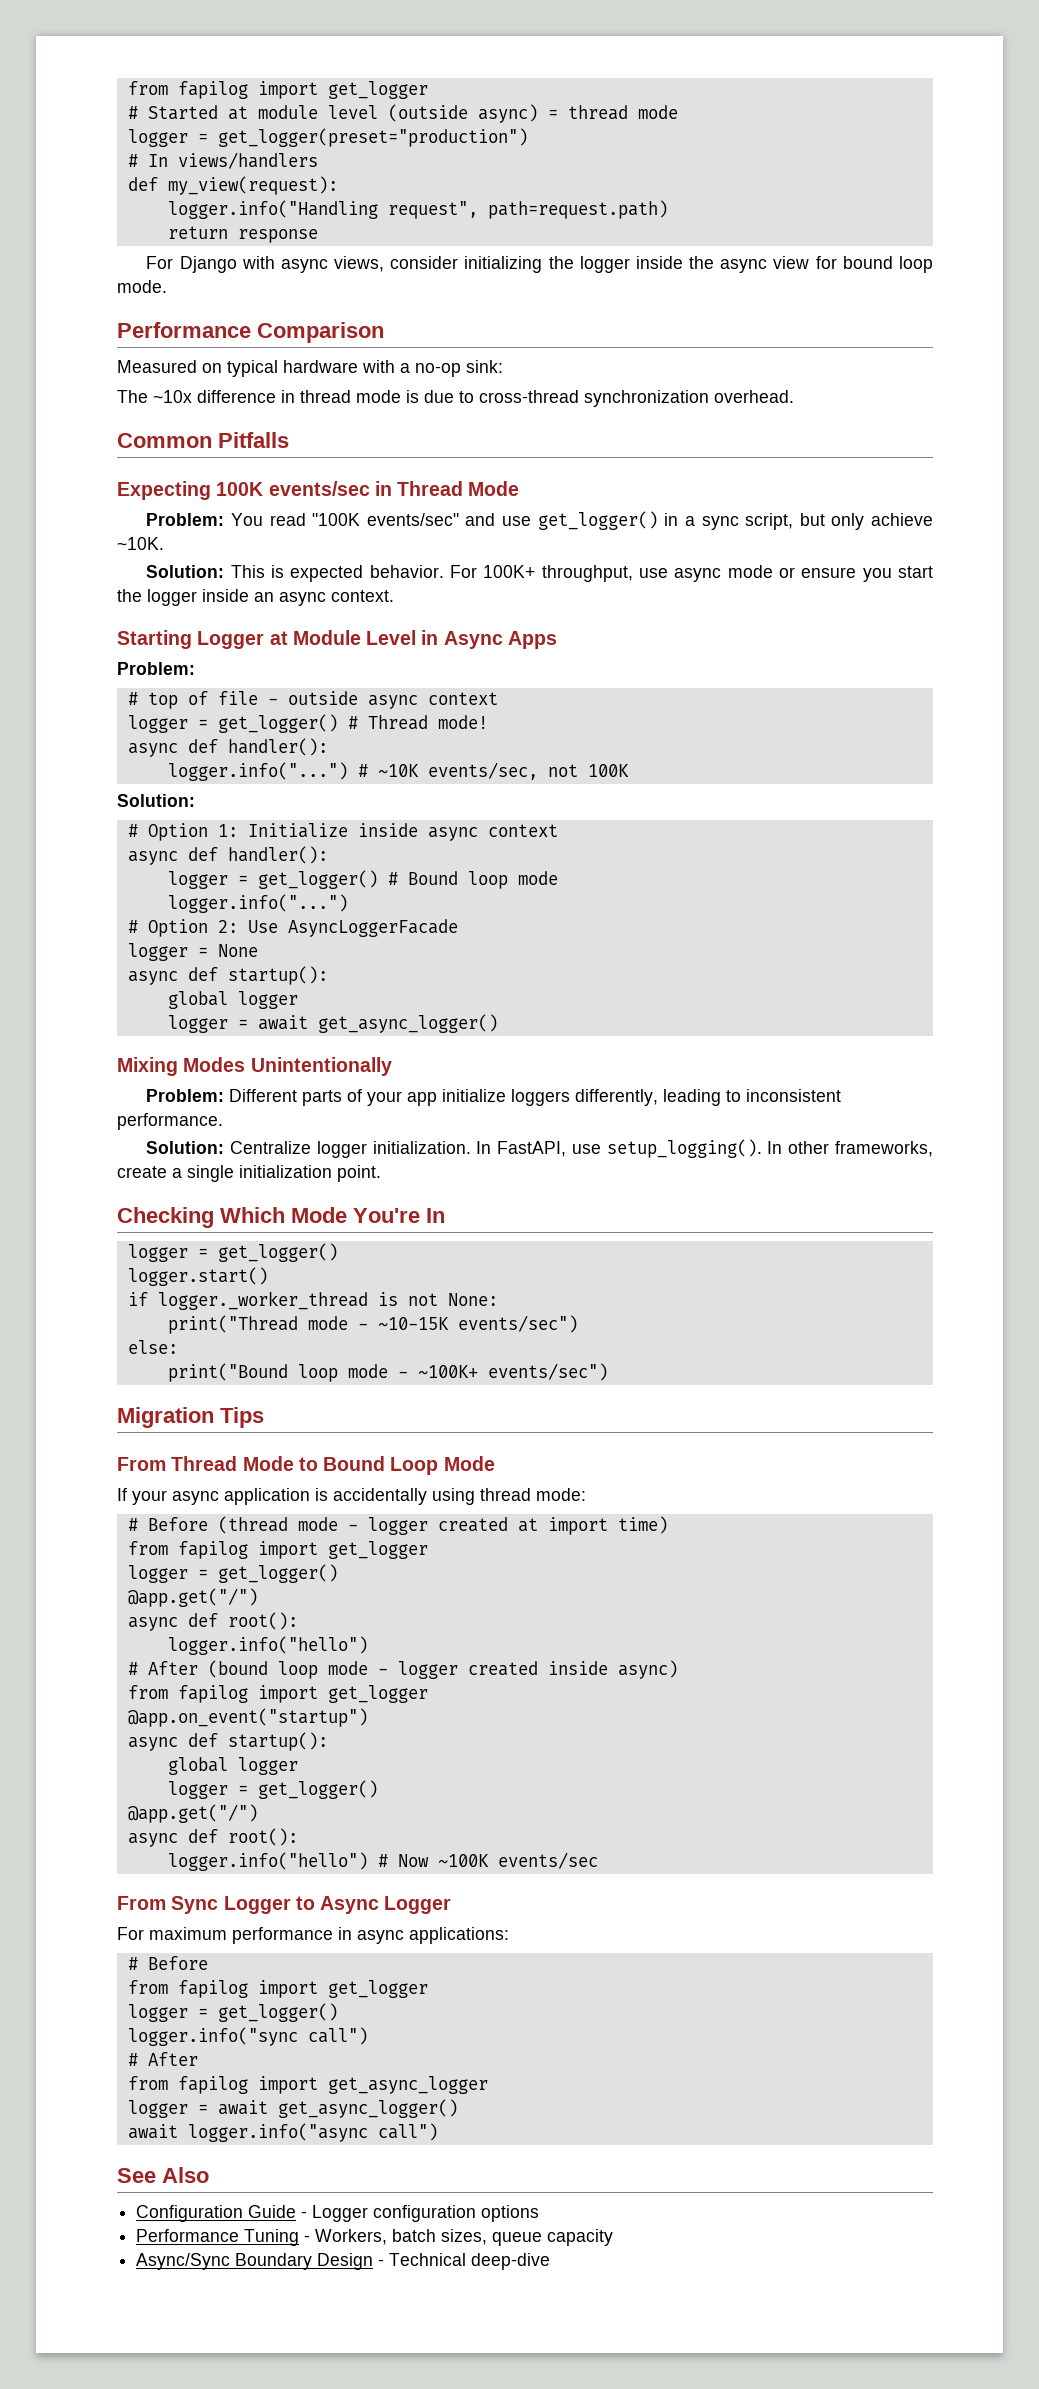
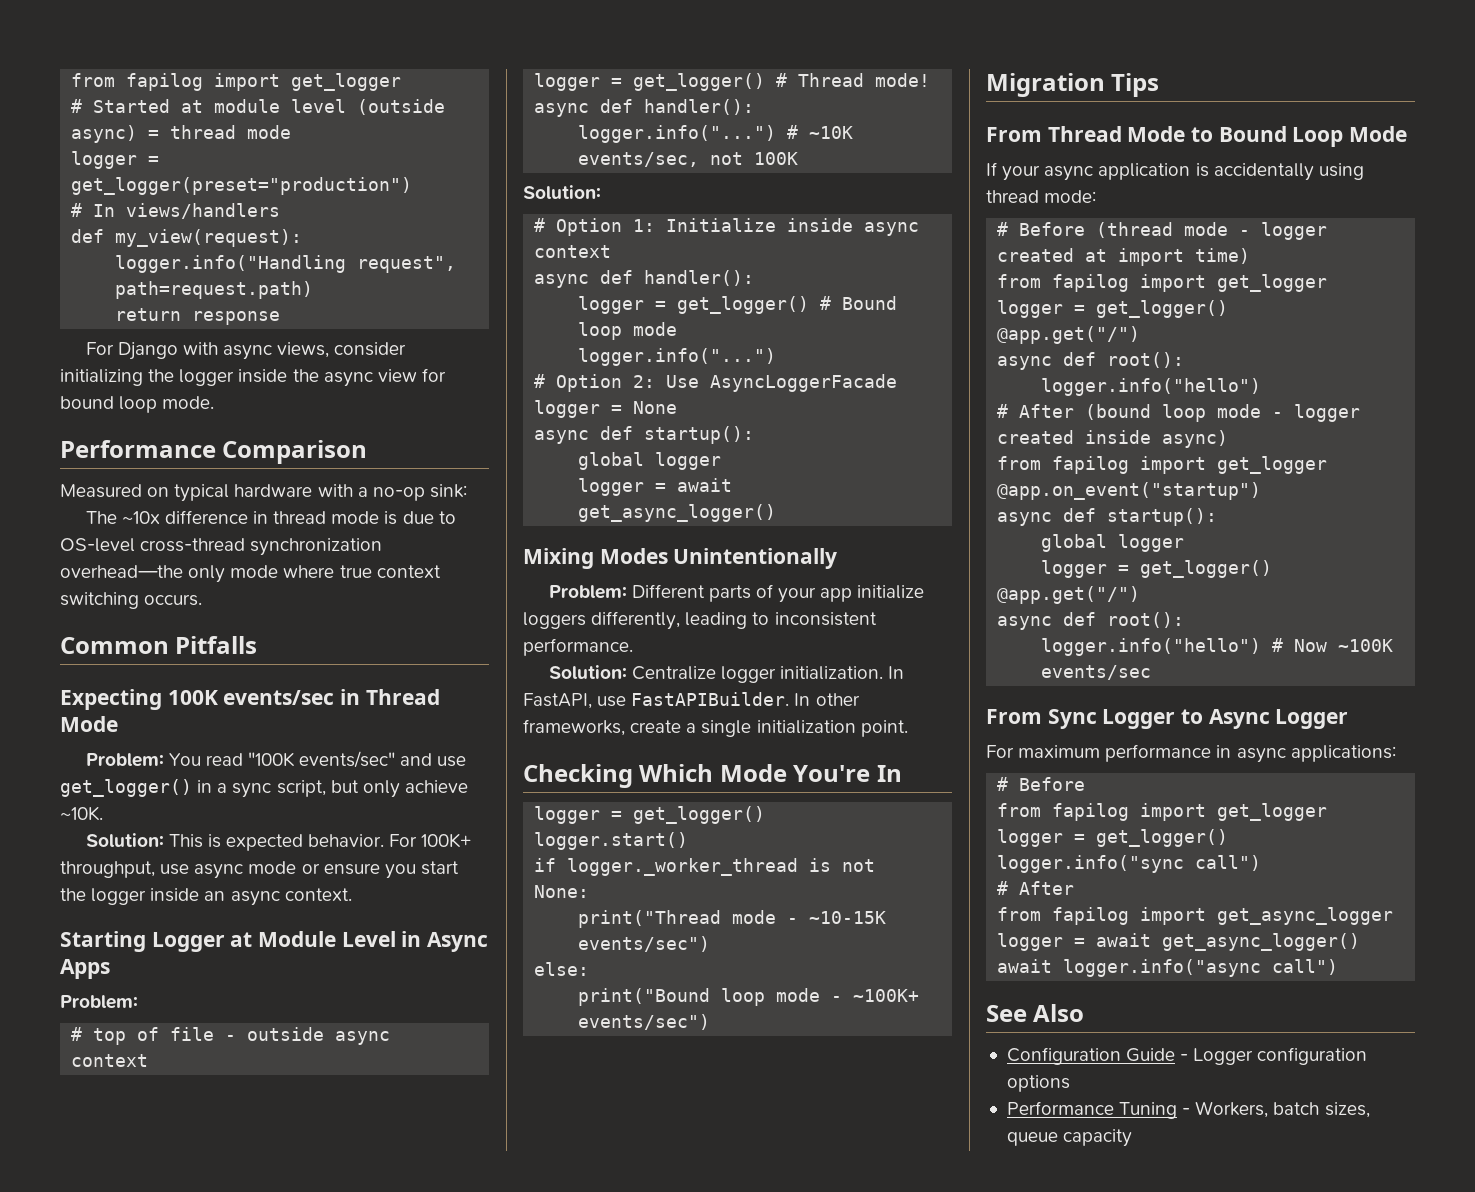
- The ~10x difference in thread mode is due to cross-thread synchronization overhead.
+ The ~10x difference in thread mode is due to OS-level cross-thread synchronization overhead—the only mode where true context switching occurs.
- In FastAPI, use setup_logging().
+ In FastAPI, use FastAPIBuilder.
- Async/Sync Boundary Design - Technical deep-dive

